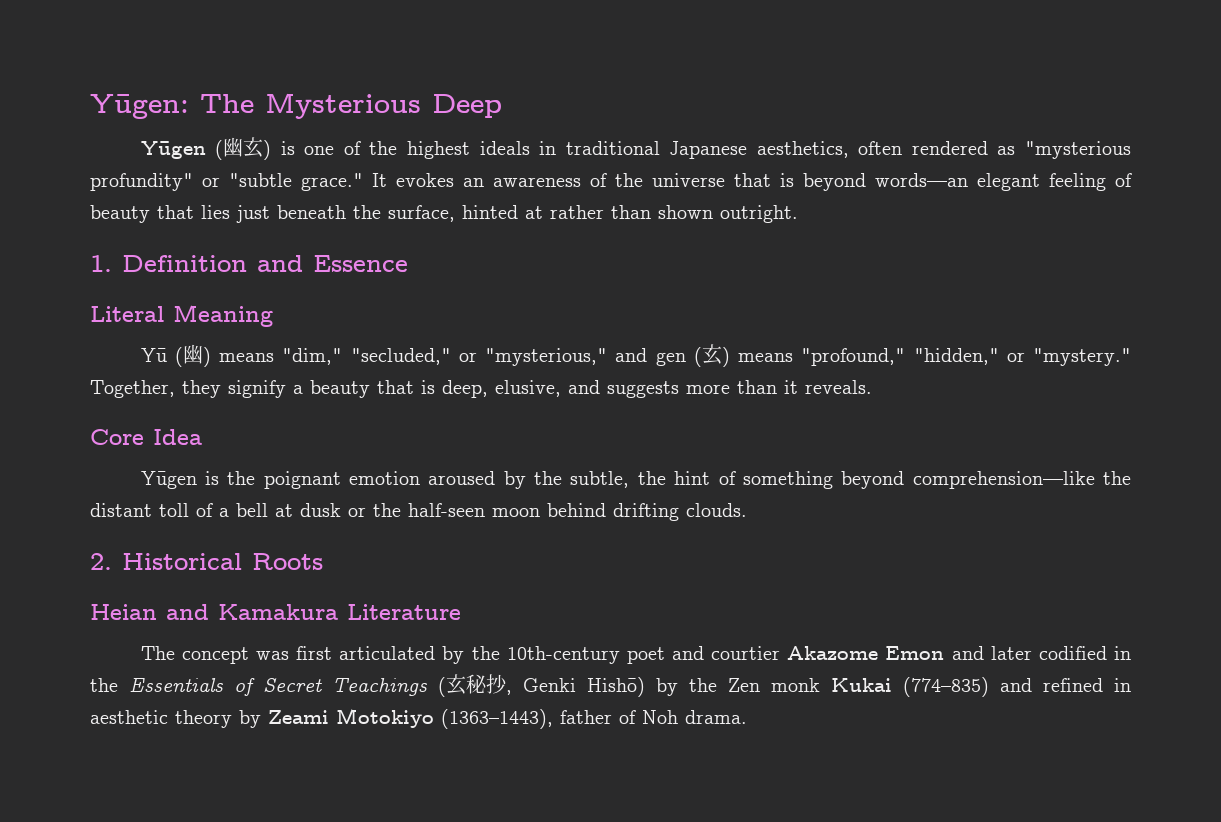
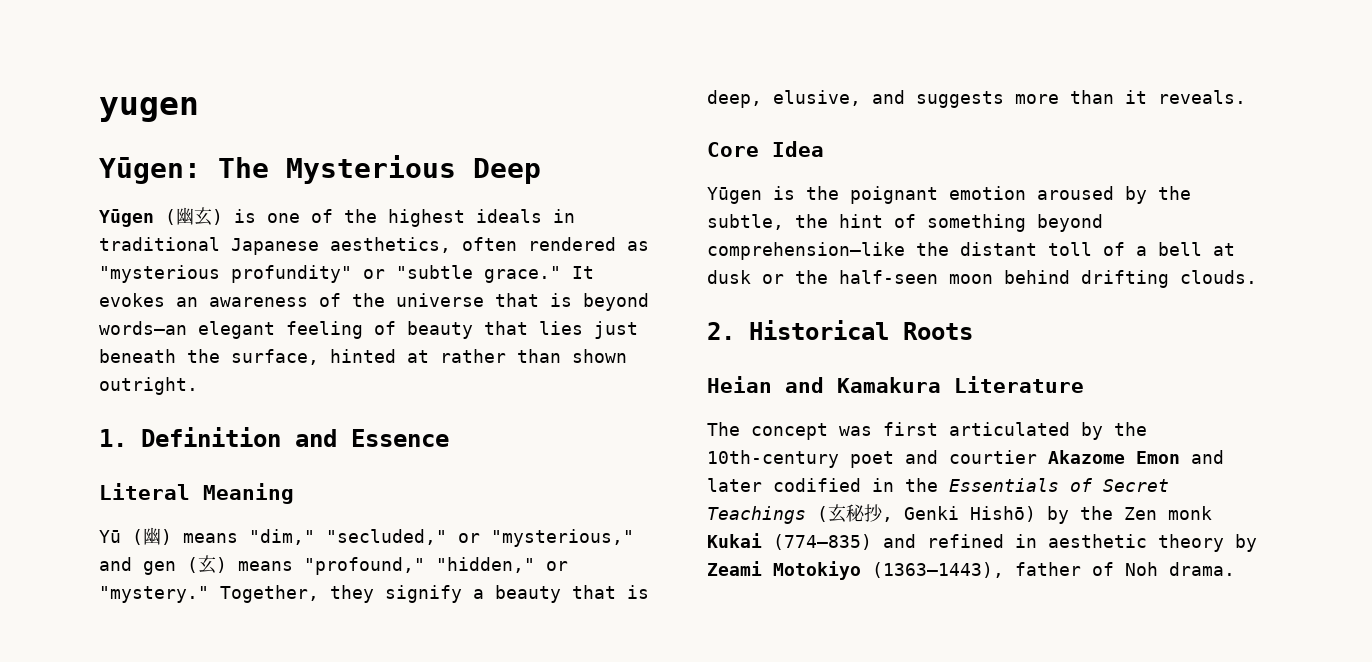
+ yugen

